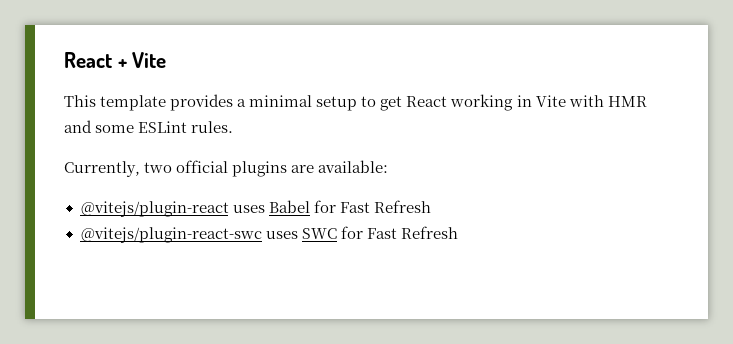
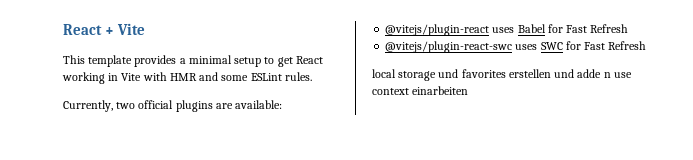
+ local storage und favorites erstellen und adde n use context einarbeiten

